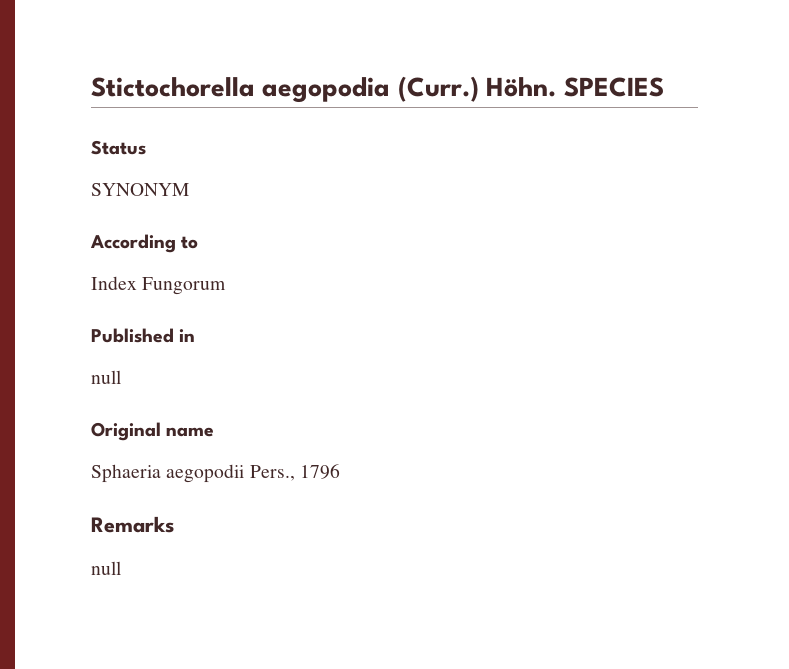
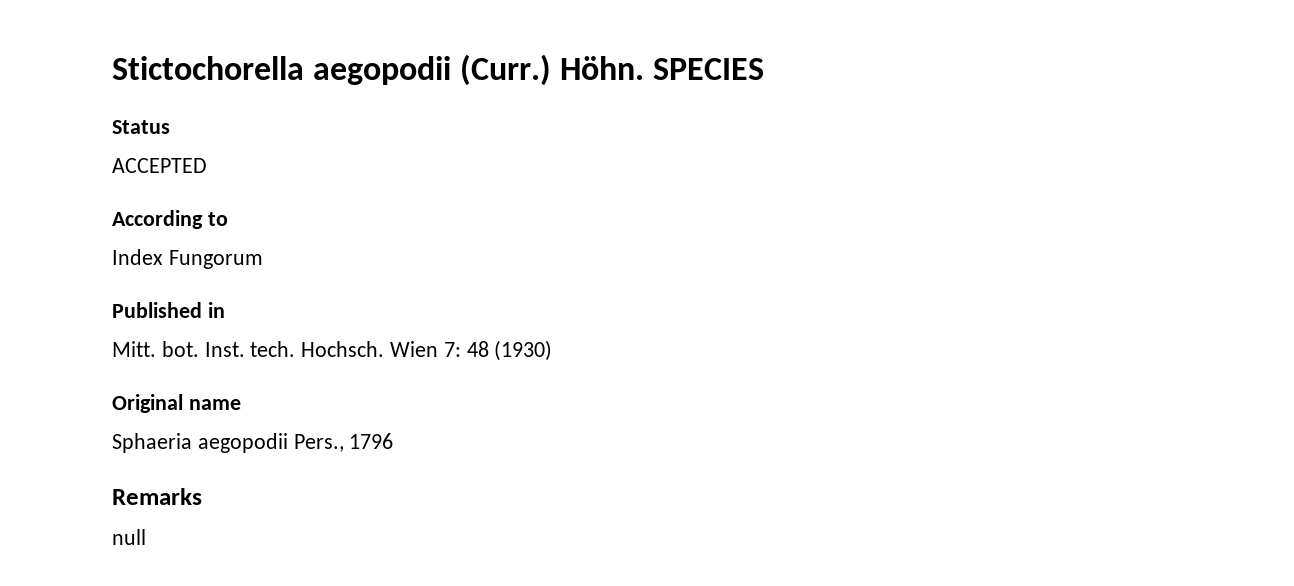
- Stictochorella aegopodia (Curr.)
+ Stictochorella aegopodii (Curr.)
- SYNONYM
+ ACCEPTED
  Published in
- null
+ Mitt. bot. Inst. tech. Hochsch. Wien 7: 48 (1930)

